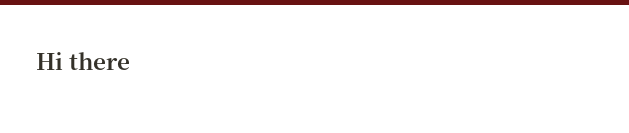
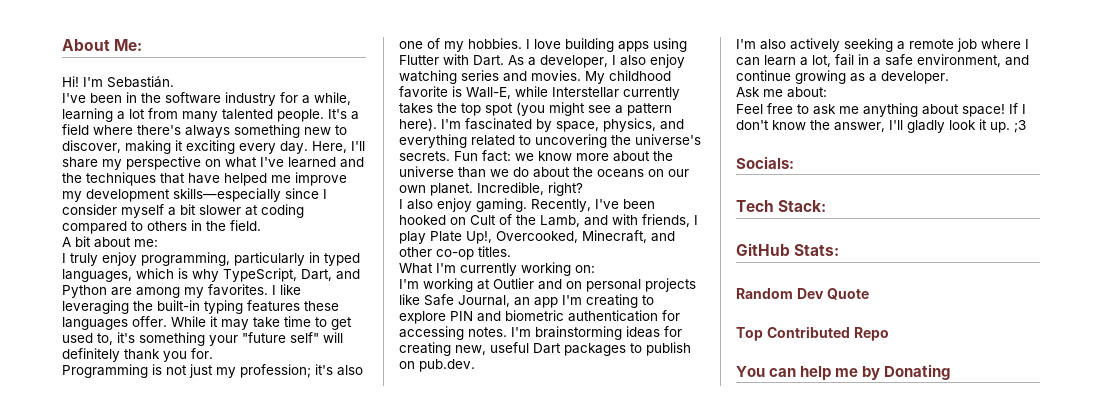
- Hi there
+ About Me:
+ Hi! I'm Sebastián.
+ I've been in the software industry for a while, learning a lot from many talented people. It's a field where there's always something new to discover, making it exciting every day. Here, I'll share my perspective on what I've learned and the techniques that have helped me improve my development skills—especially since I consider myself a bit slower at coding compared to others in the field.
+ A bit about me:
+ I truly enjoy programming, particularly in typed languages, which is why TypeScript, Dart, and Python are among my favorites. I like leveraging the built-in typing features these languages offer. While it may take time to get used to, it's something your "future self" will definitely thank you for.
+ Programming is not just my profession; it's also one of my hobbies. I love building apps using Flutter with Dart. As a developer, I also enjoy watching series and movies. My childhood favorite is Wall-E, while Interstellar currently takes the top spot (you might see a pattern here). I'm fascinated by space, physics, and everything related to uncovering the universe's secrets. Fun fact: we know more about the universe than we do about the oceans on our own planet. Incredible, right?
+ I also enjoy gaming. Recently, I've been hooked on Cult of the Lamb, and with friends, I play Plate Up!, Overcooked, Minecraft, and other co-op titles.
+ What I'm currently working on:
+ I'm working at Outlier and on personal projects like Safe Journal, an app I'm creating to explore PIN and biometric authentication for accessing notes. I'm brainstorming ideas for creating new, useful Dart packages to publish on pub.dev.
+ I'm also actively seeking a remote job where I can learn a lot, fail in a safe environment, and continue growing as a developer.
+ Ask me about:
+ Feel free to ask me anything about space! If I don't know the answer, I'll gladly look it up. ;3
+ Socials:
+ Tech Stack:
+ GitHub Stats:
+ Random Dev Quote
+ Top Contributed Repo
+ You can help me by Donating

